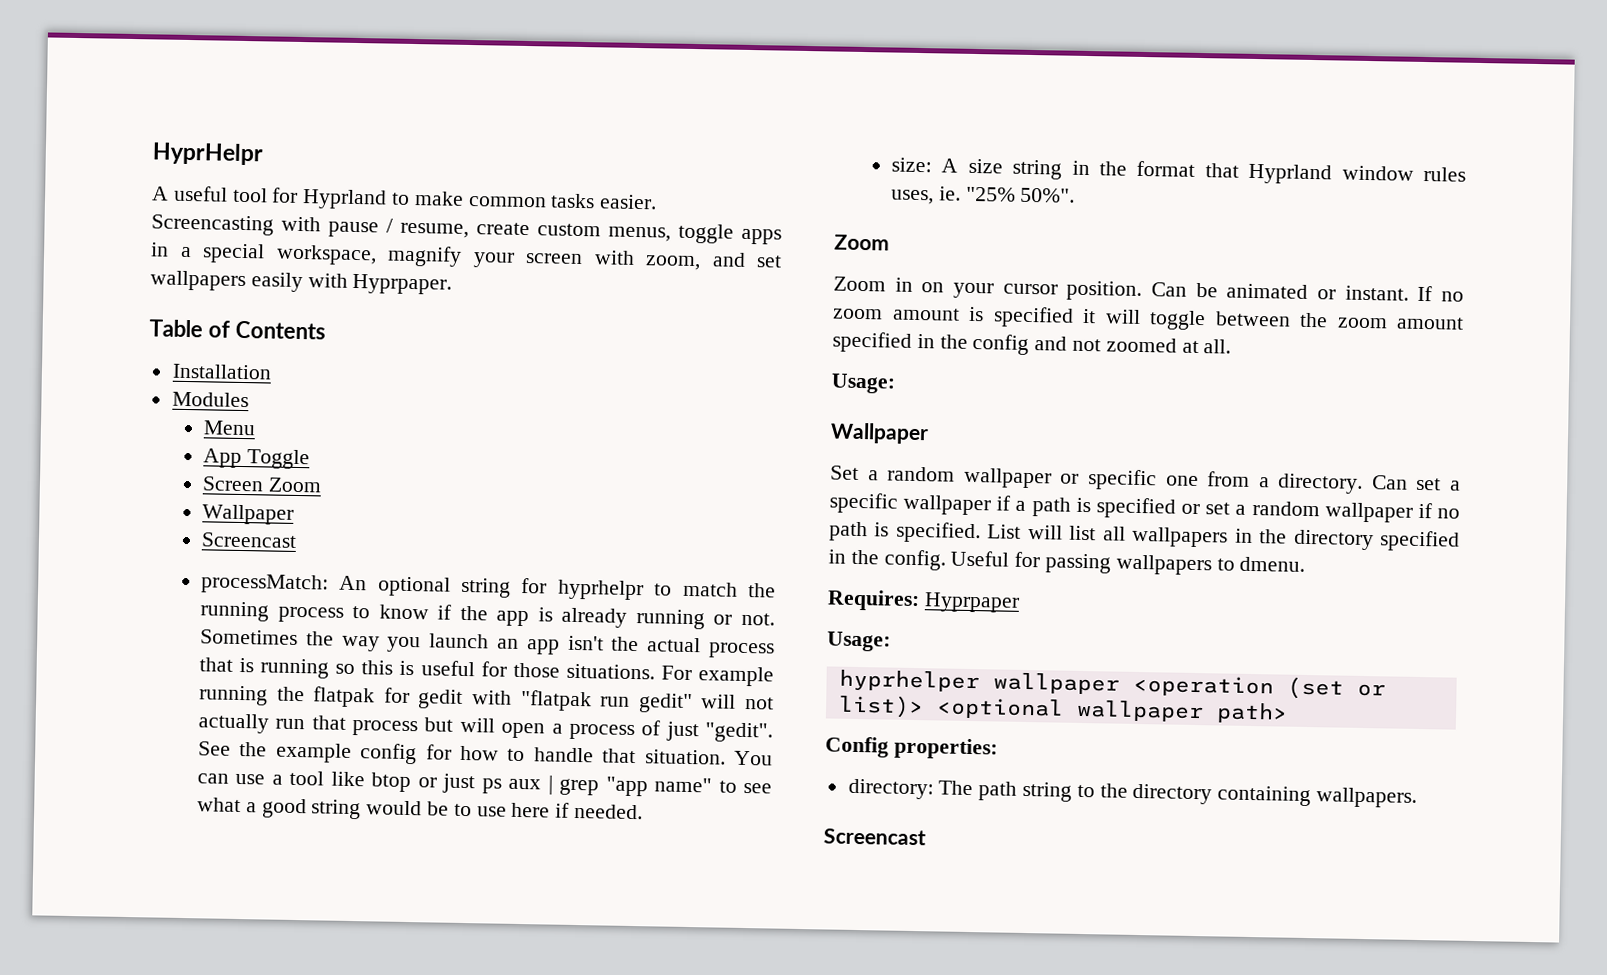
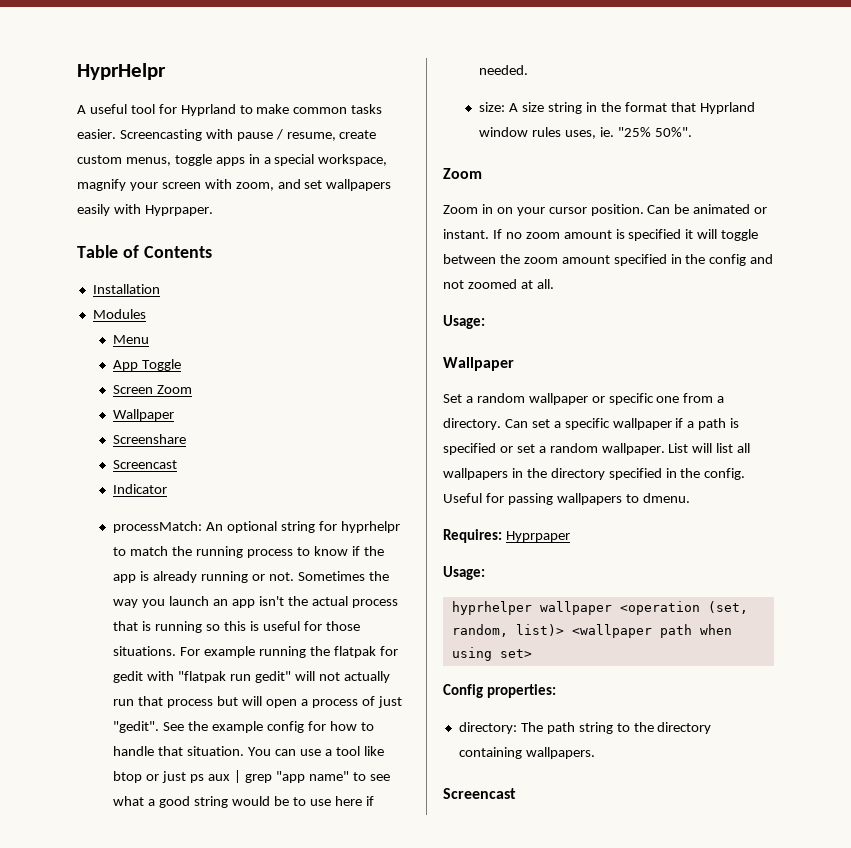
  Screen Zoom
  Wallpaper
+ Screenshare
  Screencast
+ Indicator
- Can set a specific wallpaper if a path is specified or set a random wallpaper if no path is specified.
+ Can set a specific wallpaper if a path is specified or set a random wallpaper.
- hyprhelper wallpaper <operation (set or list)> <optional wallpaper path>
+ hyprhelper wallpaper <operation (set, random, list)> <wallpaper path when using set>

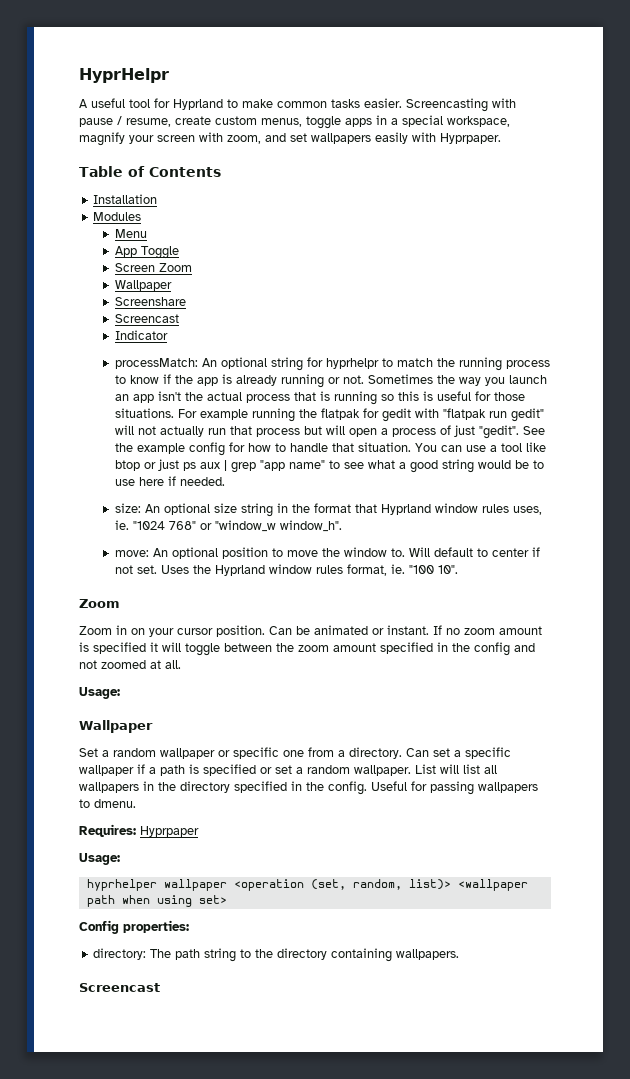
- size: A size string in the format that Hyprland window rules uses, ie. "25% 50%".
+ size: An optional size string in the format that Hyprland window rules uses, ie. "1024 768" or "window_w window_h".
+ move: An optional position to move the window to. Will default to center if not set. Uses the Hyprland window rules format, ie. "100 10".

